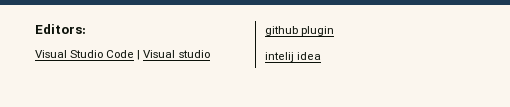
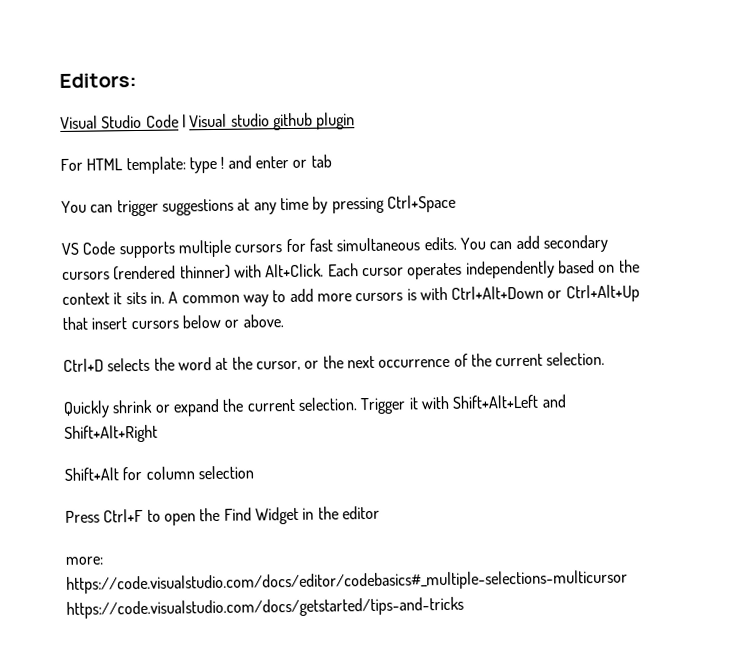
- intelij idea
+ For HTML template: type ! and enter or tab
+ You can trigger suggestions at any time by pressing Ctrl+Space
+ VS Code supports multiple cursors for fast simultaneous edits. You can add secondary cursors (rendered thinner) with Alt+Click. Each cursor operates independently based on the context it sits in. A common way to add more cursors is with Ctrl+Alt+Down or Ctrl+Alt+Up that insert cursors below or above.
+ Ctrl+D selects the word at the cursor, or the next occurrence of the current selection.
+ Quickly shrink or expand the current selection. Trigger it with Shift+Alt+Left and Shift+Alt+Right
+ Shift+Alt for column selection
+ Press Ctrl+F to open the Find Widget in the editor
+ more: https://code.visualstudio.com/docs/editor/codebasics#_multiple-selections-multicursor https://code.visualstudio.com/docs/getstarted/tips-and-tricks

